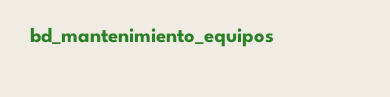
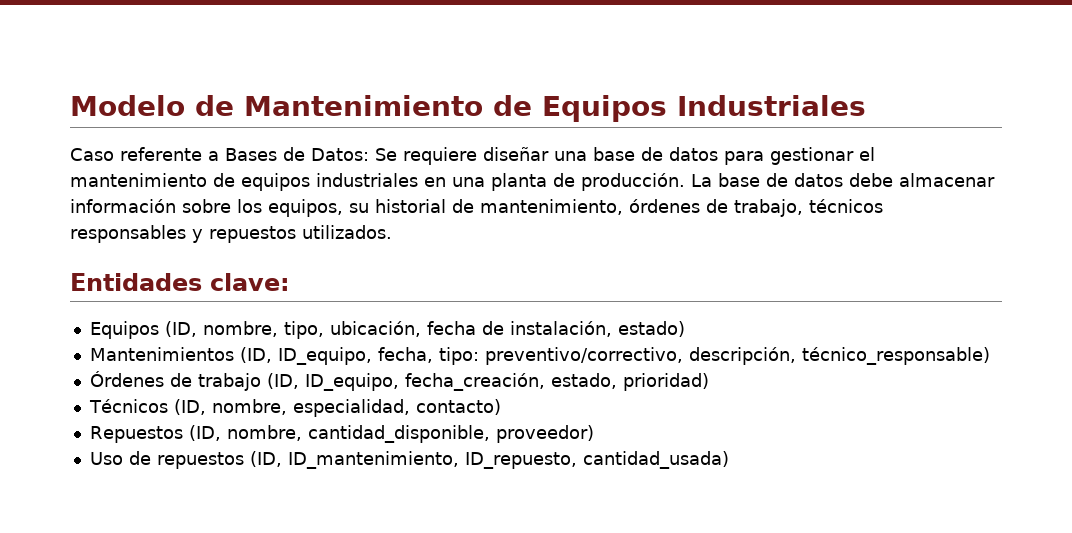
- bd_mantenimiento_equipos
+ Modelo de Mantenimiento de Equipos Industriales
+ Caso referente a Bases de Datos: Se requiere diseñar una base de datos para gestionar el mantenimiento de equipos industriales en una planta de producción. La base de datos debe almacenar información sobre los equipos, su historial de mantenimiento, órdenes de trabajo, técnicos responsables y repuestos utilizados.
+ Entidades clave:
+ Equipos (ID, nombre, tipo, ubicación, fecha de instalación, estado)
+ Mantenimientos (ID, ID_equipo, fecha, tipo: preventivo/correctivo, descripción, técnico_responsable)
+ Órdenes de trabajo (ID, ID_equipo, fecha_creación, estado, prioridad)
+ Técnicos (ID, nombre, especialidad, contacto)
+ Repuestos (ID, nombre, cantidad_disponible, proveedor)
+ Uso de repuestos (ID, ID_mantenimiento, ID_repuesto, cantidad_usada)

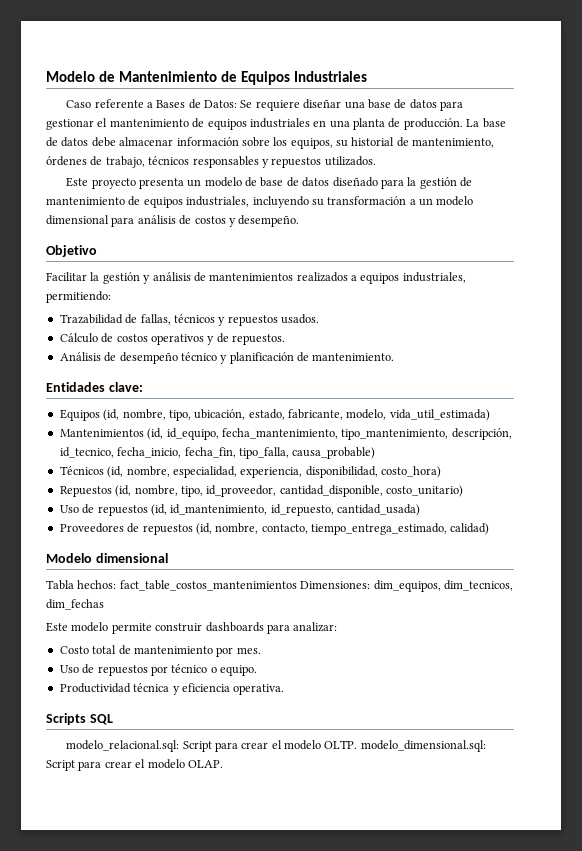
+ Este proyecto presenta un modelo de base de datos diseñado para la gestión de mantenimiento de equipos industriales, incluyendo su transformación a un modelo dimensional para análisis de costos y desempeño.
+ Objetivo
+ Facilitar la gestión y análisis de mantenimientos realizados a equipos industriales, permitiendo:
+ Trazabilidad de fallas, técnicos y repuestos usados.
+ Cálculo de costos operativos y de repuestos.
+ Análisis de desempeño técnico y planificación de mantenimiento.
- Equipos (ID, nombre, tipo, ubicación, fecha de instalación, estado)
- Mantenimientos (ID, ID_equipo, fecha, tipo: preventivo/correctivo, descripción, técnico_responsable)
- Órdenes de trabajo (ID, ID_equipo, fecha_creación, estado, prioridad)
+ Equipos (id, nombre, tipo, ubicación, estado, fabricante, modelo, vida_util_estimada)
+ Mantenimientos (id, id_equipo, fecha_mantenimiento, tipo_mantenimiento, descripción, id_tecnico, fecha_inicio, fecha_fin, tipo_falla, causa_probable)
- Técnicos (ID, nombre, especialidad, contacto)
- Repuestos (ID, nombre, cantidad_disponible, proveedor)
- Uso de repuestos (ID, ID_mantenimiento, ID_repuesto, cantidad_usada)
+ Técnicos (id, nombre, especialidad, experiencia, disponibilidad, costo_hora)
+ Repuestos (id, nombre, tipo, id_proveedor, cantidad_disponible, costo_unitario)
+ Uso de repuestos (id, id_mantenimiento, id_repuesto, cantidad_usada)
+ Proveedores de repuestos (id, nombre, contacto, tiempo_entrega_estimado, calidad)
+ Modelo dimensional
+ Tabla hechos: fact_table_costos_mantenimientos Dimensiones: dim_equipos, dim_tecnicos, dim_fechas
+ Este modelo permite construir dashboards para analizar:
+ Costo total de mantenimiento por mes.
+ Uso de repuestos por técnico o equipo.
+ Productividad técnica y eficiencia operativa.
+ Scripts SQL
+ modelo_relacional.sql: Script para crear el modelo OLTP. modelo_dimensional.sql: Script para crear el modelo OLAP.

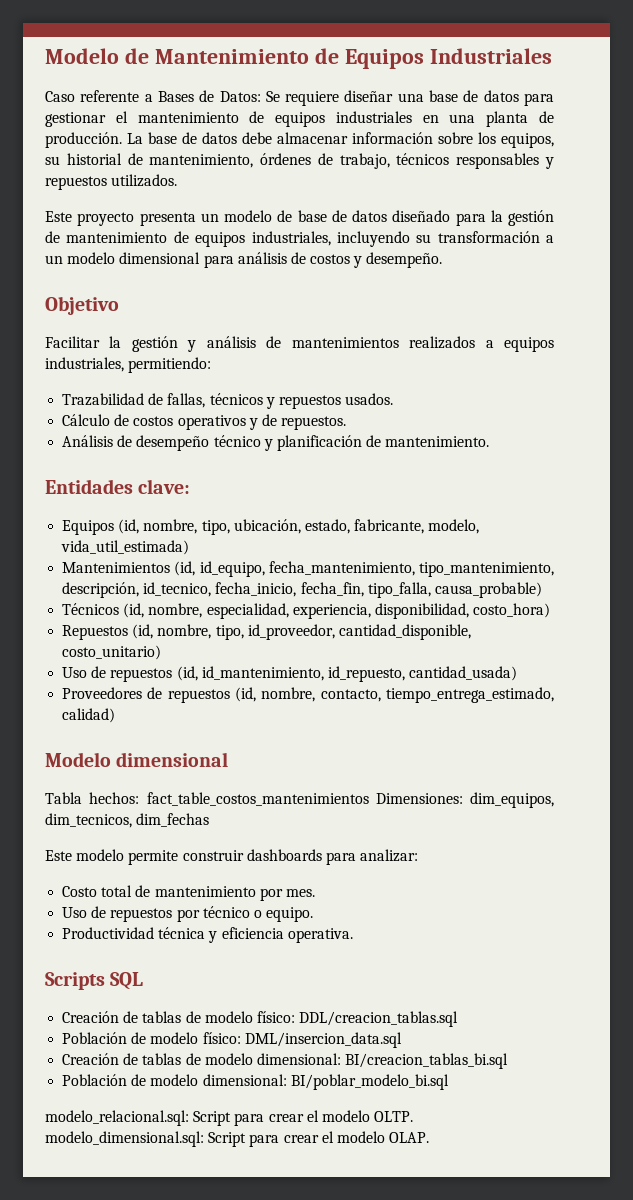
+ Creación de tablas de modelo físico: DDL/creacion_tablas.sql
+ Población de modelo físico: DML/insercion_data.sql
+ Creación de tablas de modelo dimensional: BI/creacion_tablas_bi.sql
+ Población de modelo dimensional: BI/poblar_modelo_bi.sql

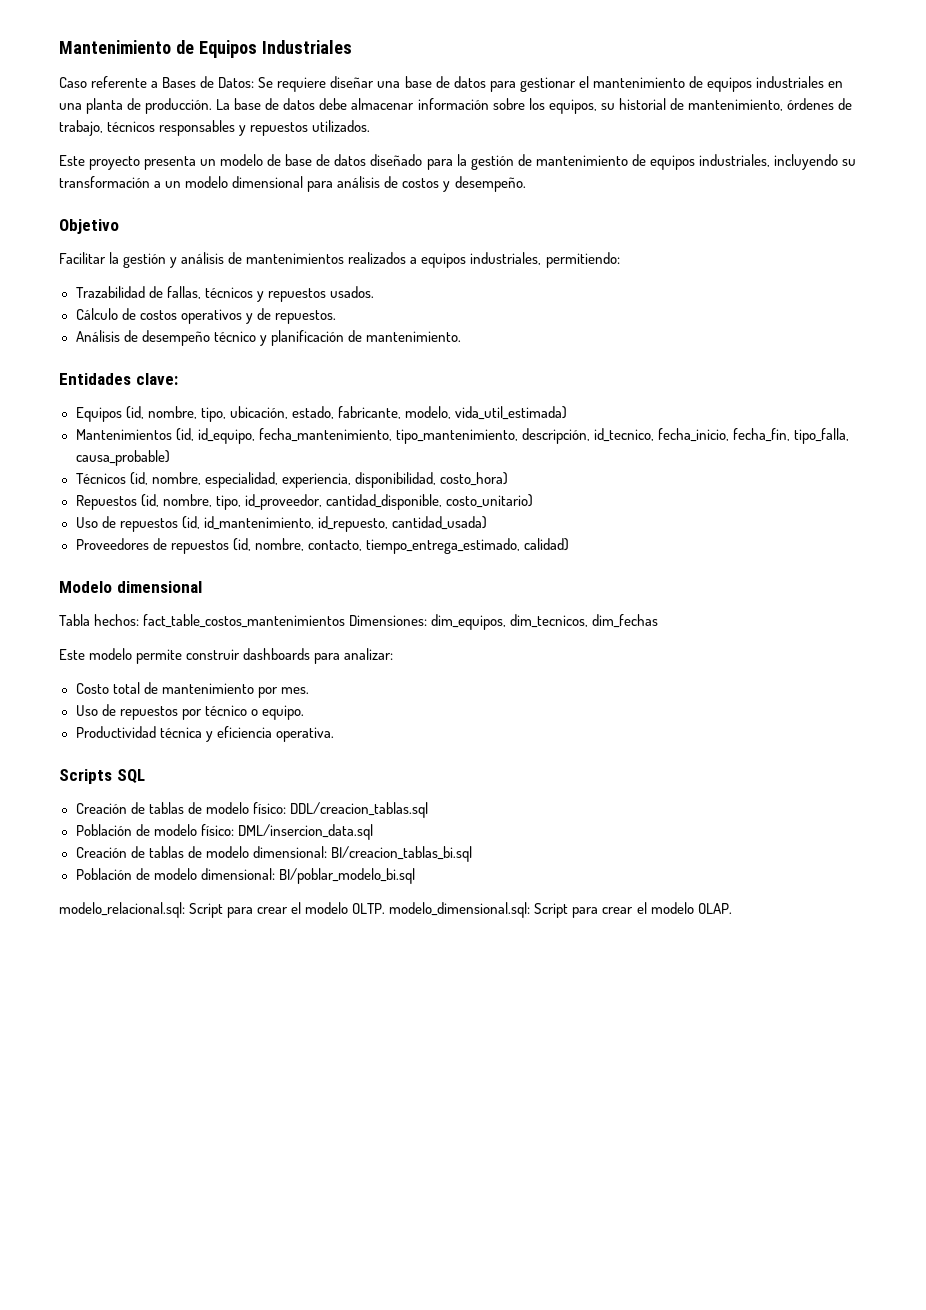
- Modelo de Mantenimiento de Equipos Industriales
+ Mantenimiento de Equipos Industriales

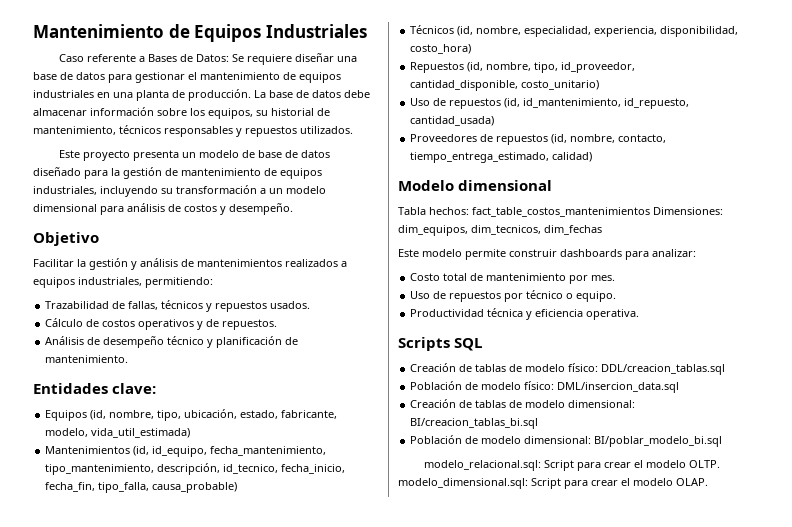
- La base de datos debe almacenar información sobre los equipos, su historial de mantenimiento, órdenes de trabajo, técnicos responsables y repuestos utilizados.
+ La base de datos debe almacenar información sobre los equipos, su historial de mantenimiento, técnicos responsables y repuestos utilizados.

